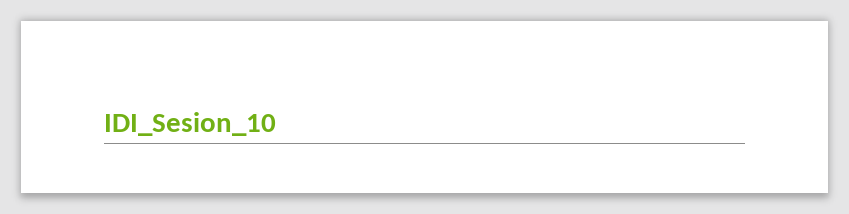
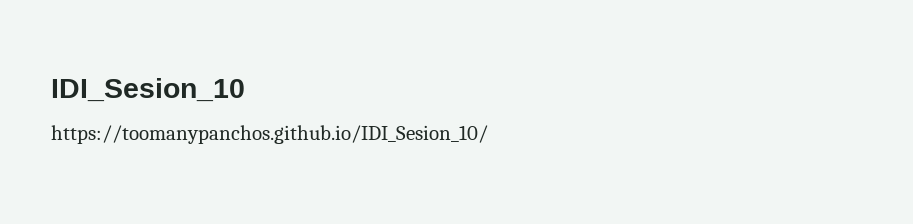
+ https://toomanypanchos.github.io/IDI_Sesion_10/

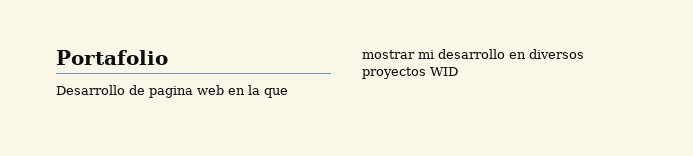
- IDI_Sesion_10
- https://toomanypanchos.github.io/IDI_Sesion_10/
+ Portafolio
+ Desarrollo de pagina web en la que mostrar mi desarrollo en diversos proyectos WID

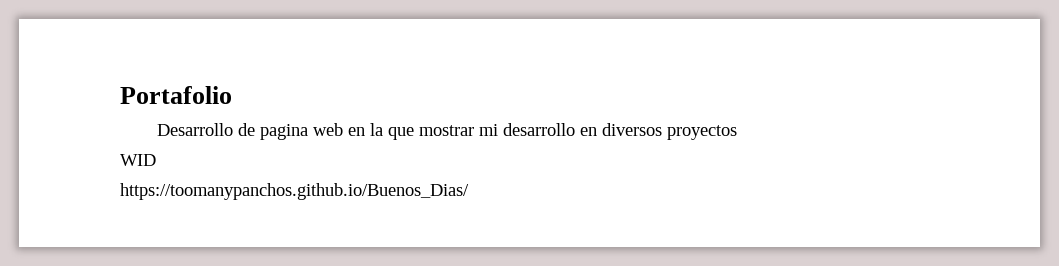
- Desarrollo de pagina web en la que mostrar mi desarrollo en diversos proyectos WID
+ Desarrollo de pagina web en la que mostrar mi desarrollo en diversos proyectos
+ WID
+ https://toomanypanchos.github.io/Buenos_Dias/

